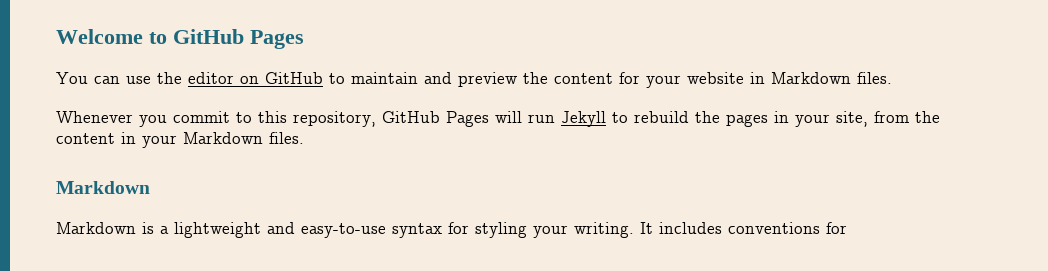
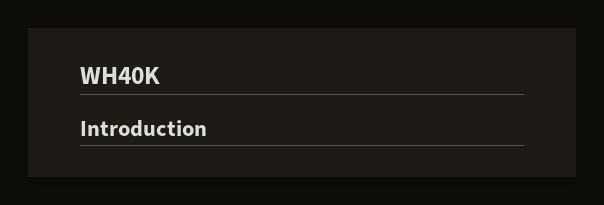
- Welcome to GitHub Pages
- You can use the editor on GitHub to maintain and preview the content for your website in Markdown files.
- Whenever you commit to this repository, GitHub Pages will run Jekyll to rebuild the pages in your site, from the content in your Markdown files.
- Markdown
- Markdown is a lightweight and easy-to-use syntax for styling your writing. It includes conventions for
+ WH40K
+ Introduction

